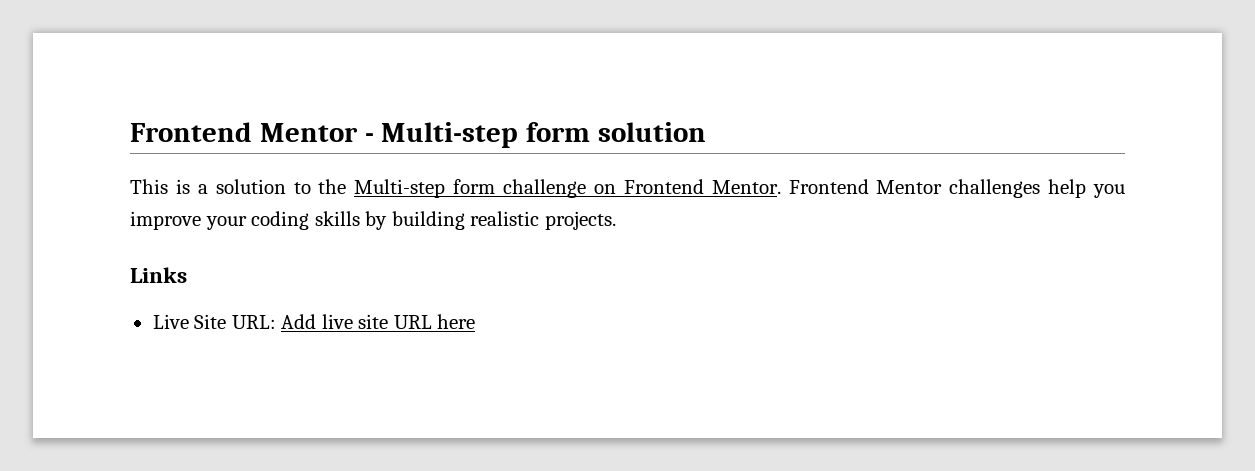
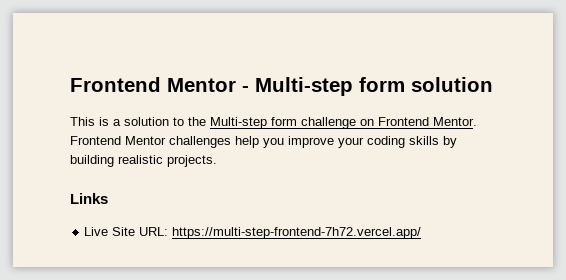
- Live Site URL: Add live site URL here
+ Live Site URL: https://multi-step-frontend-7h72.vercel.app/

